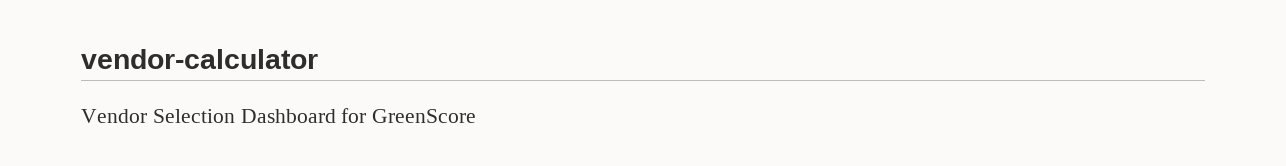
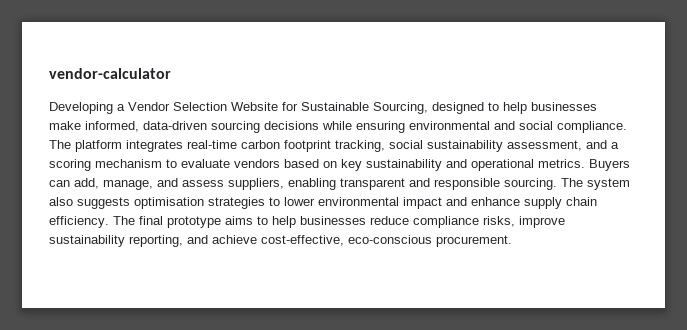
- Vendor Selection Dashboard for GreenScore
+ Developing a Vendor Selection Website for Sustainable Sourcing, designed to help businesses make informed, data-driven sourcing decisions while ensuring environmental and social compliance. The platform integrates real-time carbon footprint tracking, social sustainability assessment, and a scoring mechanism to evaluate vendors based on key sustainability and operational metrics. Buyers can add, manage, and assess suppliers, enabling transparent and responsible sourcing. The system also suggests optimisation strategies to lower environmental impact and enhance supply chain efficiency. The final prototype aims to help businesses reduce compliance risks, improve sustainability reporting, and achieve cost-effective, eco-conscious procurement.

